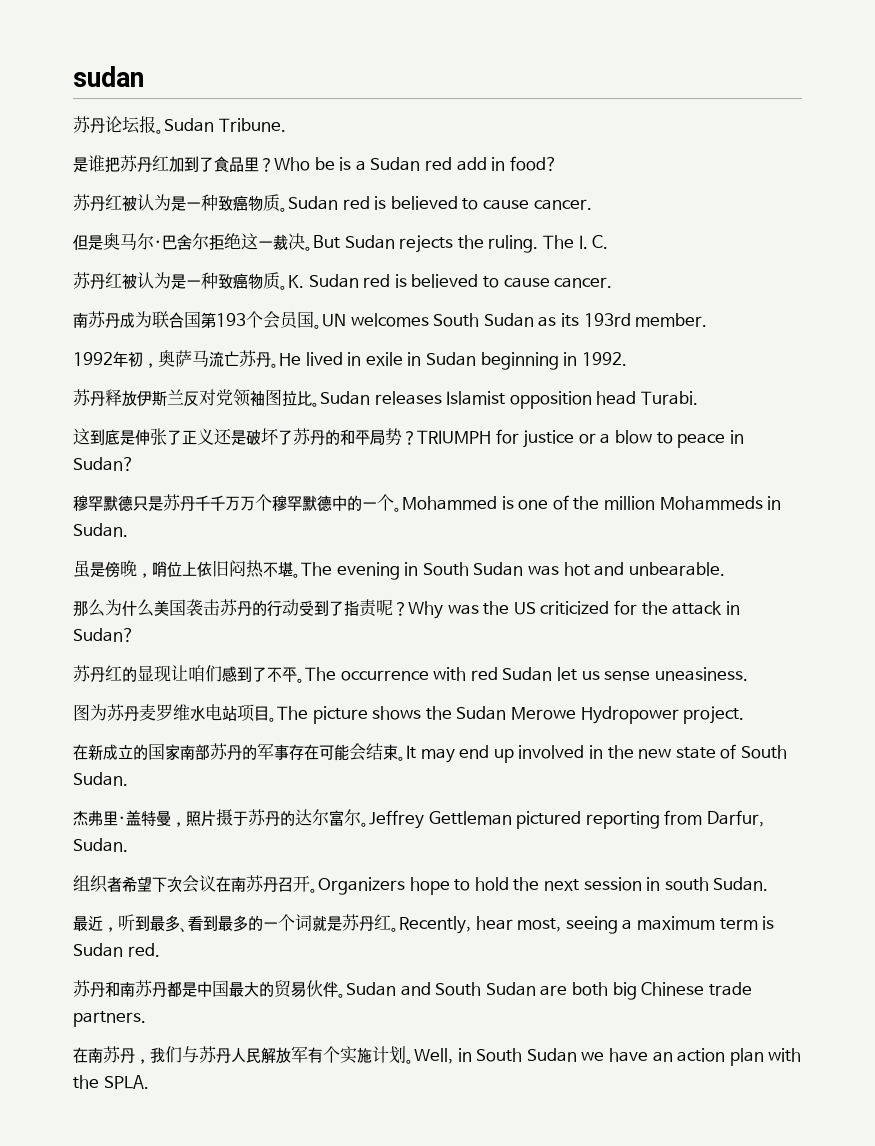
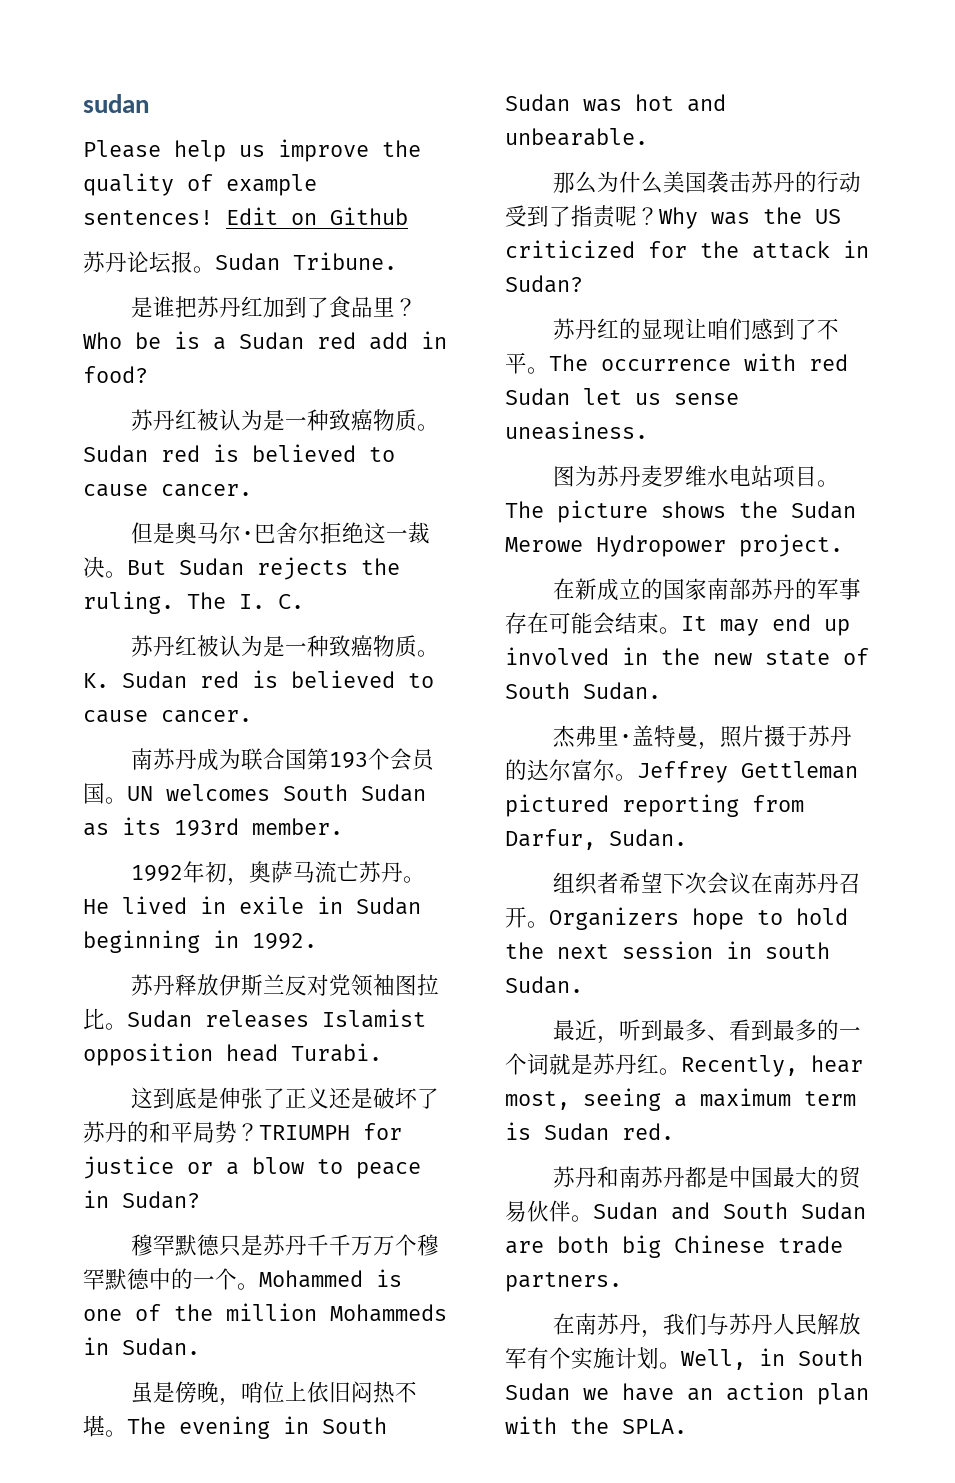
+ Please help us improve the quality of example sentences! Edit on Github

